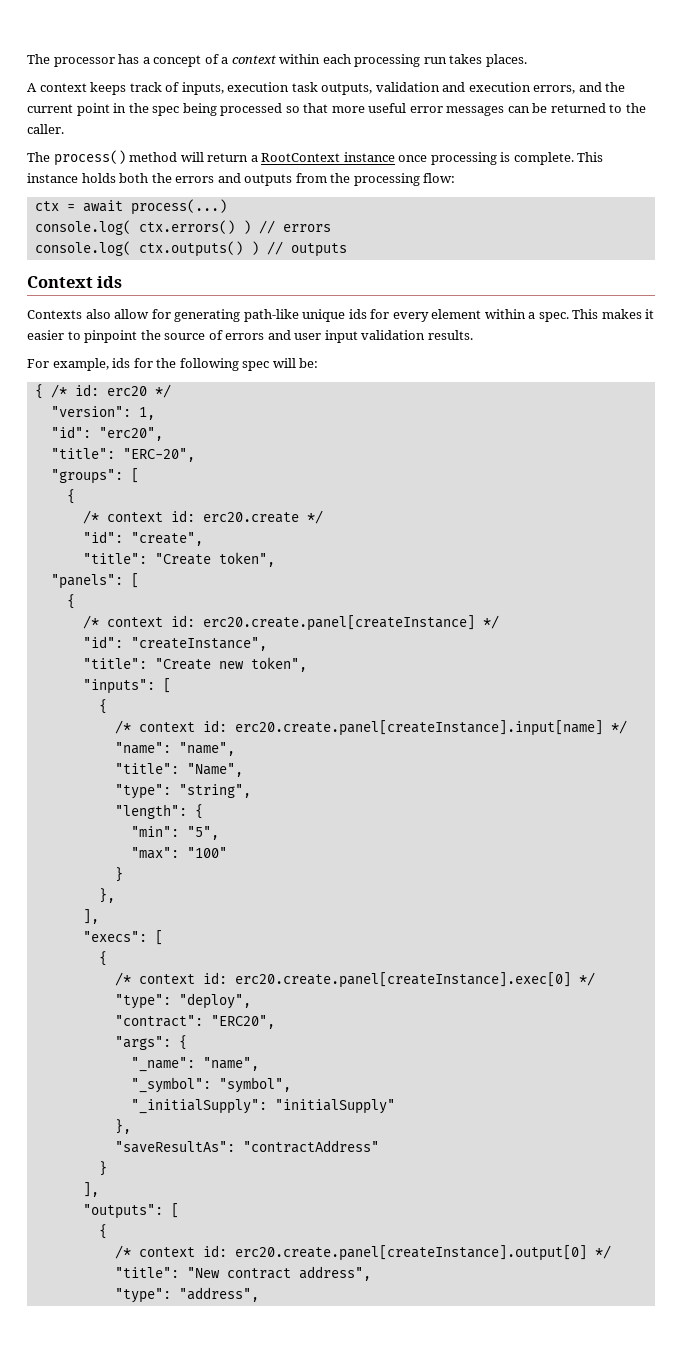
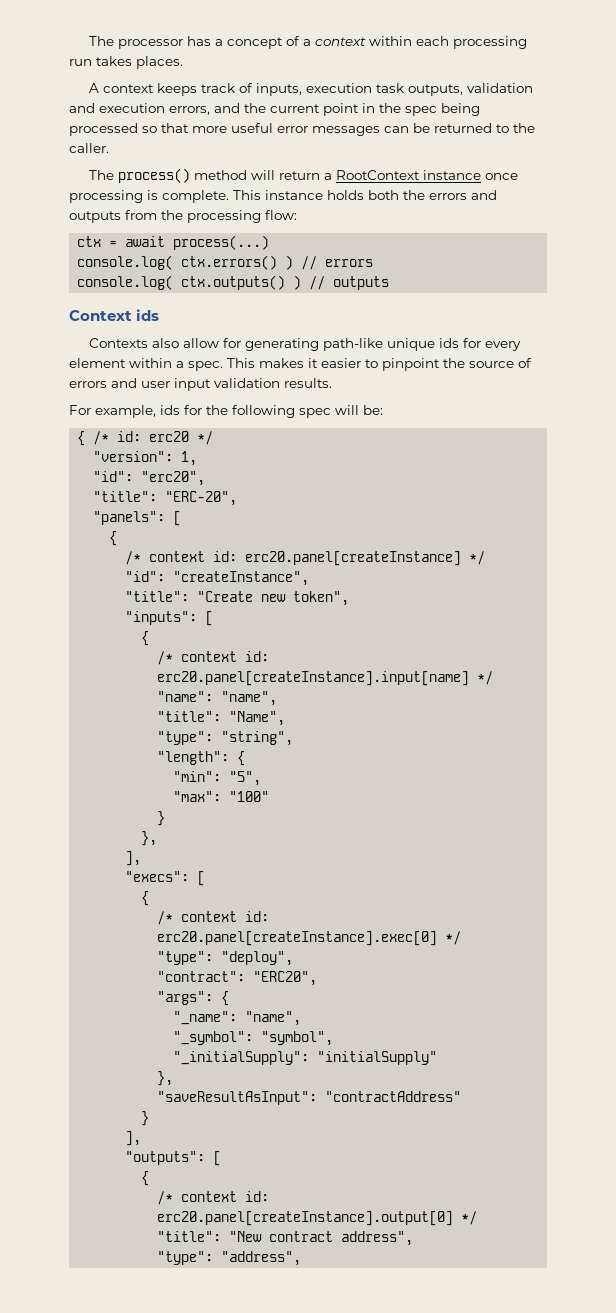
- "groups": [
- {
- /* context id: erc20.create */
- "id": "create",
- "title": "Create token",
- /* context id: erc20.create.panel[createInstance] */
+ /* context id: erc20.panel[createInstance] */
- /* context id: erc20.create.panel[createInstance].input[name] */
+ /* context id: erc20.panel[createInstance].input[name] */
- /* context id: erc20.create.panel[createInstance].exec[0] */
+ /* context id: erc20.panel[createInstance].exec[0] */
- "saveResultAs": "contractAddress"
+ "saveResultAsInput": "contractAddress"
- /* context id: erc20.create.panel[createInstance].output[0] */
+ /* context id: erc20.panel[createInstance].output[0] */

